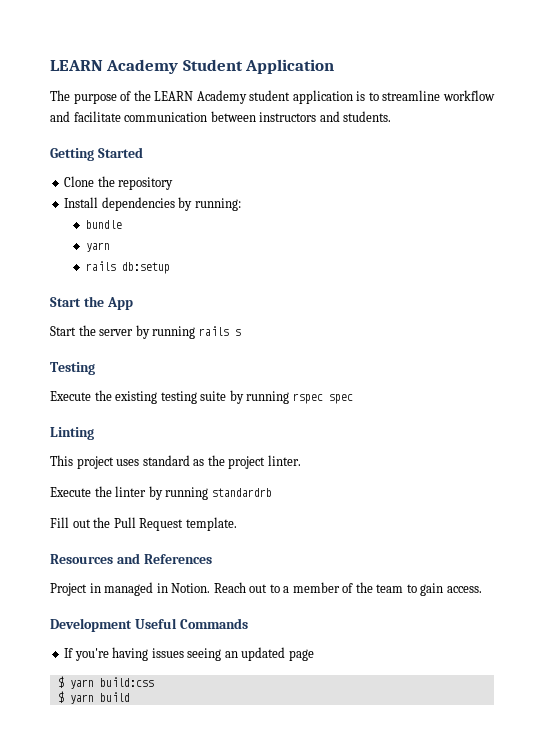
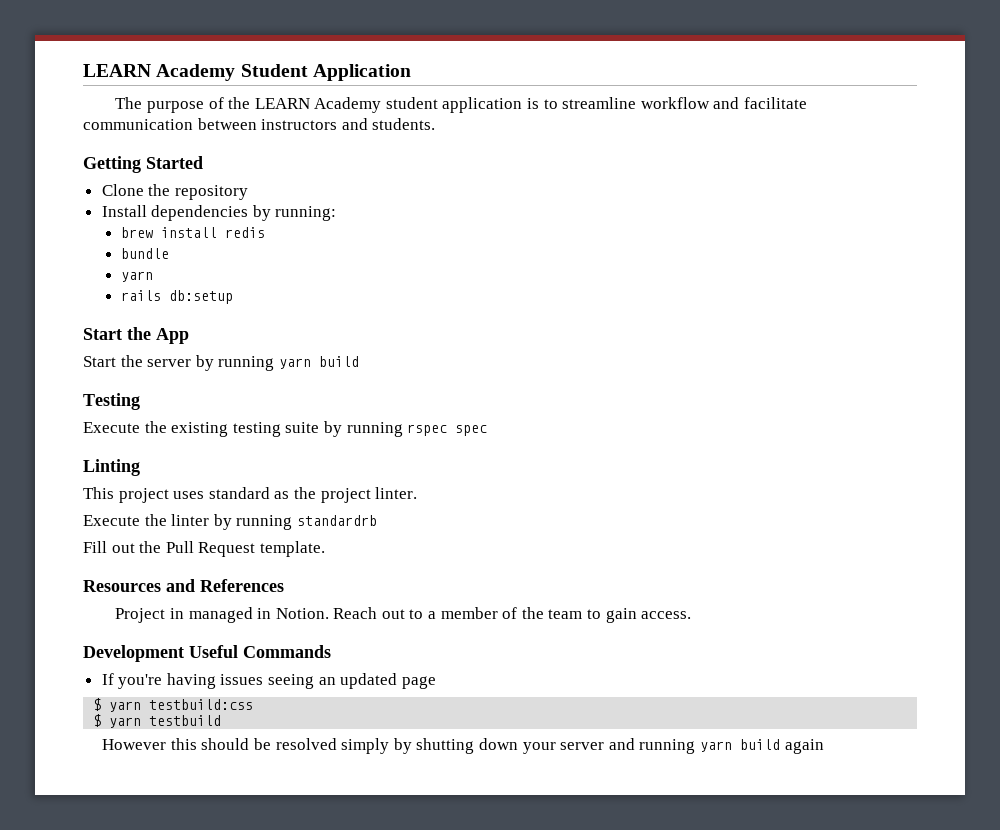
+ brew install redis
- Start the server by running rails s
+ Start the server by running yarn build
- $ yarn build:css
- $ yarn build
+ $ yarn testbuild:css
+ $ yarn testbuild
+ However this should be resolved simply by shutting down your server and running yarn build again

